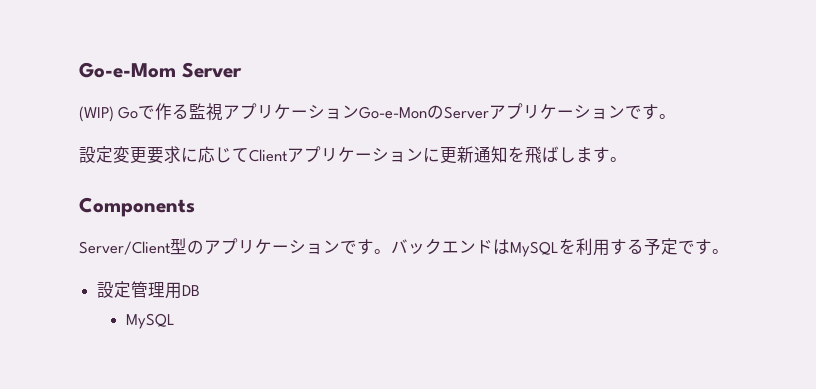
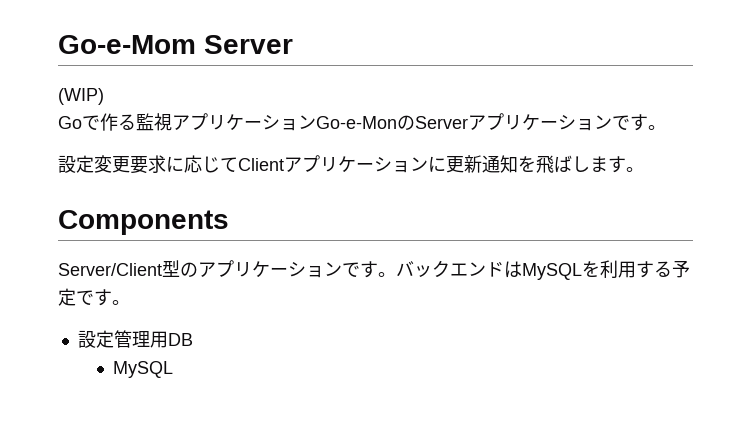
- (WIP) Goで作る監視アプリケーションGo-e-MonのServerアプリケーションです。
+ (WIP)
+ Goで作る監視アプリケーションGo-e-MonのServerアプリケーションです。

